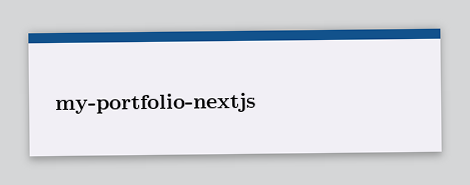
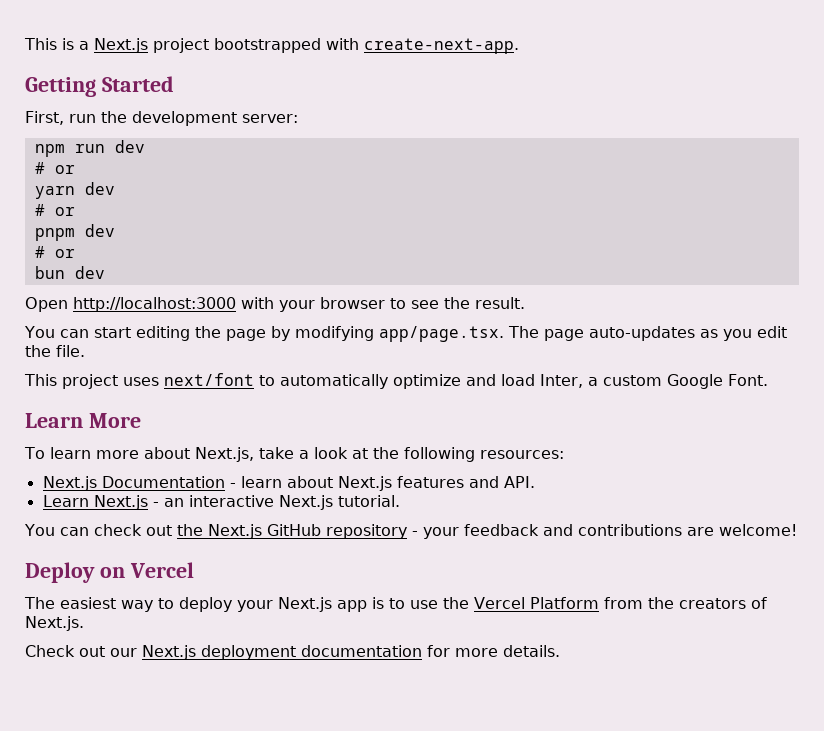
- my-portfolio-nextjs
+ This is a Next.js project bootstrapped with create-next-app.
+ Getting Started
+ First, run the development server:
+ npm run dev
+ # or
+ yarn dev
+ # or
+ pnpm dev
+ # or
+ bun dev
+ Open http://localhost:3000 with your browser to see the result.
+ You can start editing the page by modifying app/page.tsx. The page auto-updates as you edit the file.
+ This project uses next/font to automatically optimize and load Inter, a custom Google Font.
+ Learn More
+ To learn more about Next.js, take a look at the following resources:
+ Next.js Documentation - learn about Next.js features and API.
+ Learn Next.js - an interactive Next.js tutorial.
+ You can check out the Next.js GitHub repository - your feedback and contributions are welcome!
+ Deploy on Vercel
+ The easiest way to deploy your Next.js app is to use the Vercel Platform from the creators of Next.js.
+ Check out our Next.js deployment documentation for more details.

